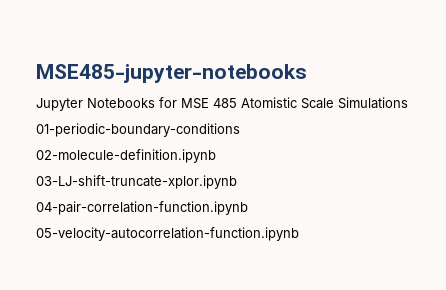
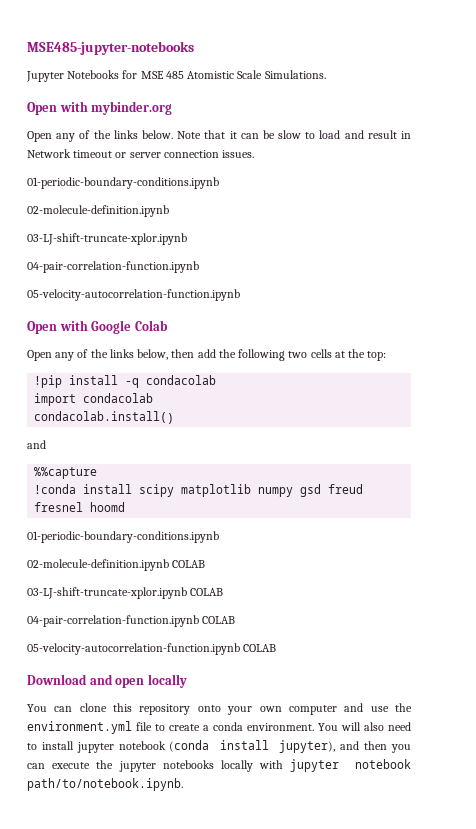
- Jupyter Notebooks for MSE 485 Atomistic Scale Simulations
- 01-periodic-boundary-conditions
+ Jupyter Notebooks for MSE 485 Atomistic Scale Simulations.
+ Open with mybinder.org
+ Open any of the links below. Note that it can be slow to load and result in Network timeout or server connection issues.
+ 01-periodic-boundary-conditions.ipynb
  02-molecule-definition.ipynb
  03-LJ-shift-truncate-xplor.ipynb
  04-pair-correlation-function.ipynb
  05-velocity-autocorrelation-function.ipynb
+ Open with Google Colab
+ Open any of the links below, then add the following two cells at the top:
+ !pip install -q condacolab
+ import condacolab
+ condacolab.install()
+ and
+ %%capture
+ !conda install scipy matplotlib numpy gsd freud fresnel hoomd
+ 01-periodic-boundary-conditions.ipynb
+ 02-molecule-definition.ipynb COLAB
+ 03-LJ-shift-truncate-xplor.ipynb COLAB
+ 04-pair-correlation-function.ipynb COLAB
+ 05-velocity-autocorrelation-function.ipynb COLAB
+ Download and open locally
+ You can clone this repository onto your own computer and use the environment.yml file to create a conda environment. You will also need to install jupyter notebook (conda install jupyter), and then you can execute the jupyter notebooks locally with jupyter notebook path/to/notebook.ipynb.

